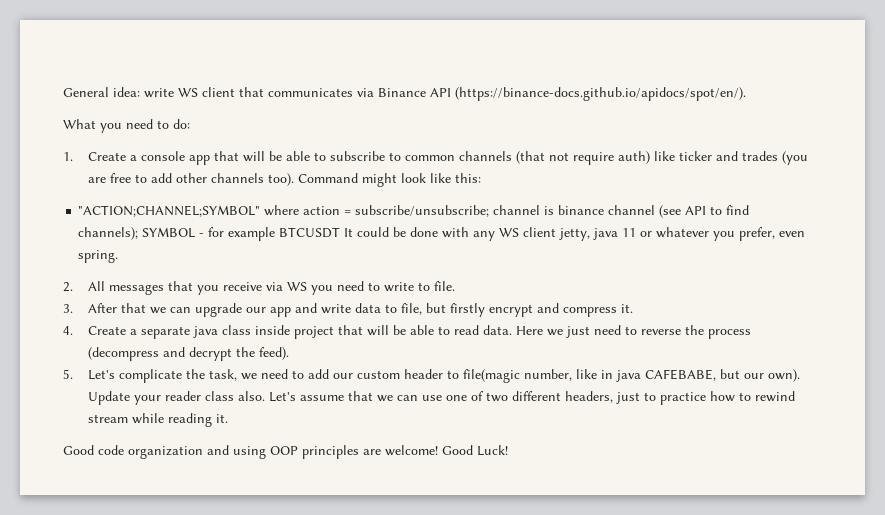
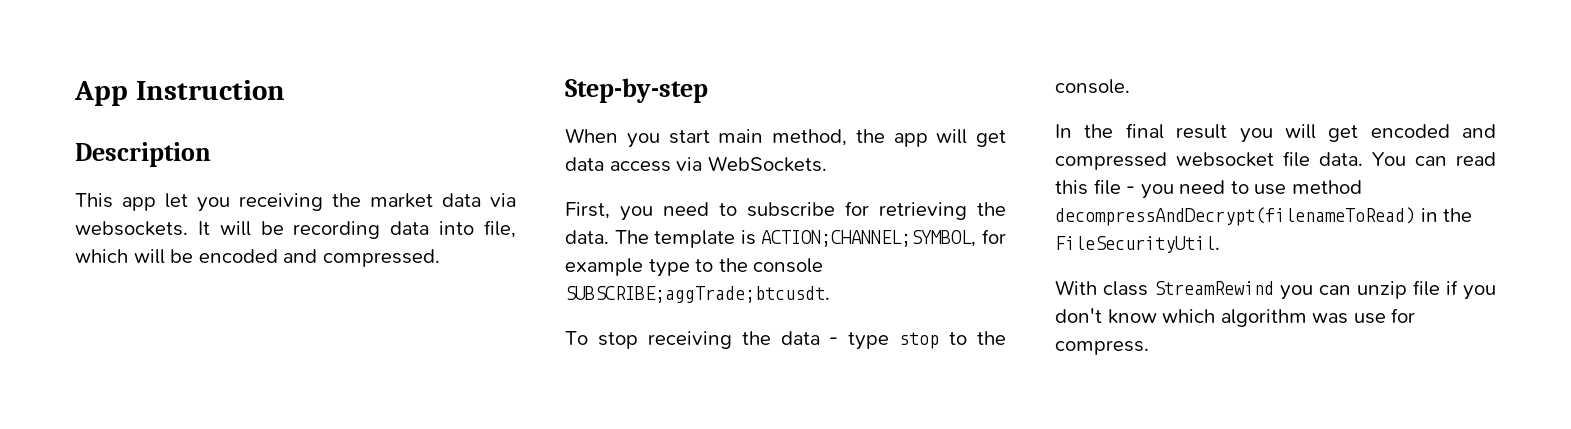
- General idea: write WS client that communicates via Binance API (https://binance-docs.github.io/apidocs/spot/en/).
- What you need to do:
- 1. Create a console app that will be able to subscribe to common channels (that not require auth) like ticker and trades (you are free to add other channels too). Command might look like this:
- "ACTION;CHANNEL;SYMBOL" where action = subscribe/unsubscribe; channel is binance channel (see API to find channels); SYMBOL - for example BTCUSDT It could be done with any WS client jetty, java 11 or whatever you prefer, even spring.
- 2. All messages that you receive via WS you need to write to file.
- 3. After that we can upgrade our app and write data to file, but firstly encrypt and compress it.
- 4. Create a separate java class inside project that will be able to read data. Here we just need to reverse the process (decompress and decrypt the feed).
- 5. Let's complicate the task, we need to add our custom header to file(magic number, like in java CAFEBABE, but our own). Update your reader class also. Let's assume that we can use one of two different headers, just to practice how to rewind stream while reading it.
- Good code organization and using OOP principles are welcome! Good Luck!
+ App Instruction
+ Description
+ This app let you receiving the market data via websockets. It will be recording data into file, which will be encoded and compressed.
+ Step-by-step
+ When you start main method, the app will get data access via WebSockets.
+ First, you need to subscribe for retrieving the data. The template is ACTION;CHANNEL;SYMBOL, for example type to the console SUBSCRIBE;aggTrade;btcusdt.
+ To stop receiving the data - type stop to the console.
+ In the final result you will get encoded and compressed websocket file data. You can read this file - you need to use method decompressAndDecrypt(filenameToRead) in the FileSecurityUtil.
+ With class StreamRewind you can unzip file if you don't know which algorithm was use for compress.

